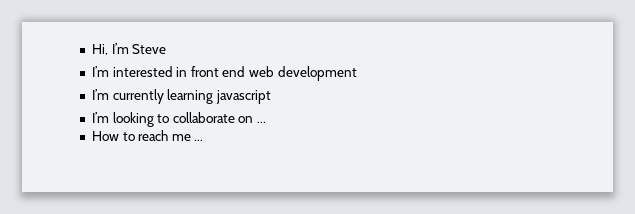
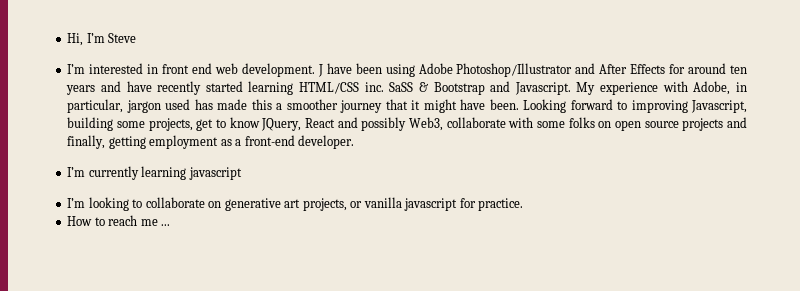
- I’m interested in front end web development
+ I’m interested in front end web development. J have been using Adobe Photoshop/Illustrator and After Effects for around ten years and have recently started learning HTML/CSS inc. SaSS & Bootstrap and Javascript. My experience with Adobe, in particular, jargon used has made this a smoother journey that it might have been. Looking forward to improving Javascript, building some projects, get to know JQuery, React and possibly Web3, collaborate with some folks on open source projects and finally, getting employment as a front-end developer.
- I’m looking to collaborate on ...
+ I’m looking to collaborate on generative art projects, or vanilla javascript for practice.

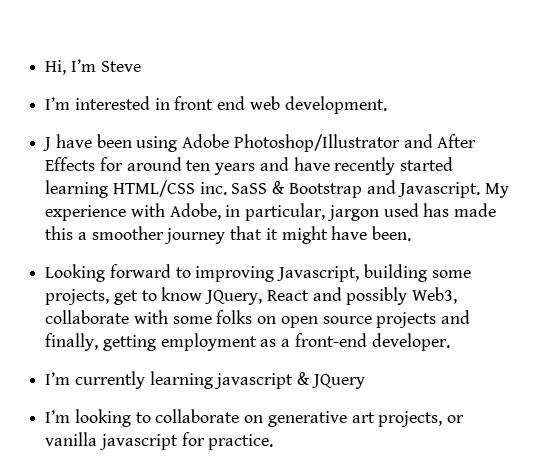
- I’m interested in front end web development. J have been using Adobe Photoshop/Illustrator and After Effects for around ten years and have recently started learning HTML/CSS inc. SaSS & Bootstrap and Javascript.
+ I’m interested in front end web development.
+ J have been using Adobe Photoshop/Illustrator and After Effects for around ten years and have recently started learning HTML/CSS inc. SaSS & Bootstrap and Javascript.
- My experience with Adobe, in particular, jargon used has made this a smoother journey that it might have been. Looking forward to improving Javascript, building some projects, get to know JQuery, React and possibly Web3, collaborate with some folks on open source projects and finally, getting employment as a front-end developer.
+ My experience with Adobe, in particular, jargon used has made this a smoother journey that it might have been.
+ Looking forward to improving Javascript, building some projects, get to know JQuery, React and possibly Web3, collaborate with some folks on open source projects and finally, getting employment as a front-end developer.
- I’m currently learning javascript
+ I’m currently learning javascript & JQuery
- How to reach me ...

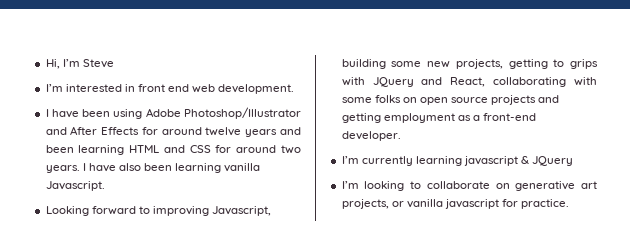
- J have been using Adobe Photoshop/Illustrator and After Effects for around ten years and have recently started learning HTML/CSS inc. SaSS & Bootstrap and Javascript. My experience with Adobe, in particular, jargon used has made this a smoother journey that it might have been.
+ I have been using Adobe Photoshop/Illustrator and After Effects for around twelve years and been learning HTML and CSS for around two years. I have also been learning vanilla Javascript.
- Looking forward to improving Javascript, building some projects, get to know JQuery, React and possibly Web3, collaborate with some folks on open source projects and finally, getting employment as a front-end developer.
+ Looking forward to improving Javascript, building some new projects, getting to grips with JQuery and React, collaborating with some folks on open source projects and getting employment as a front-end developer.

